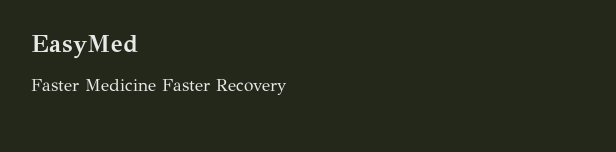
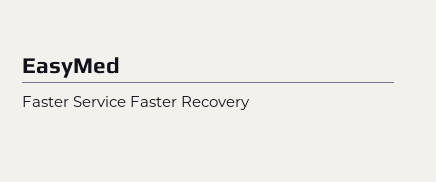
- Faster Medicine Faster Recovery
+ Faster Service Faster Recovery

